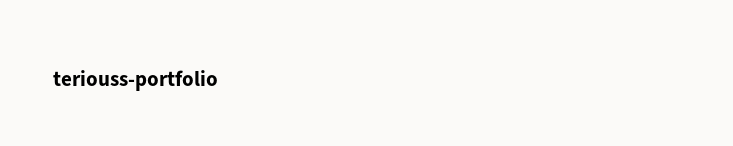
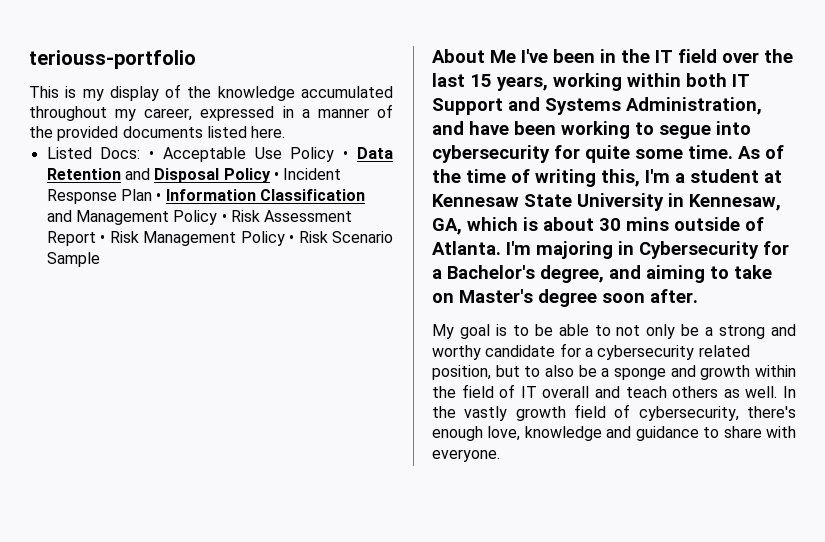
+ This is my display of the knowledge accumulated throughout my career, expressed in a manner of the provided documents listed here.
+ Listed Docs: • Acceptable Use Policy • Data Retention and Disposal Policy • Incident Response Plan • Information Classification and Management Policy • Risk Assessment Report • Risk Management Policy • Risk Scenario Sample
+ About Me I've been in the IT field over the last 15 years, working within both IT Support and Systems Administration, and have been working to segue into cybersecurity for quite some time. As of the time of writing this, I'm a student at Kennesaw State University in Kennesaw, GA, which is about 30 mins outside of Atlanta. I'm majoring in Cybersecurity for a Bachelor's degree, and aiming to take on Master's degree soon after.
+ My goal is to be able to not only be a strong and worthy candidate for a cybersecurity related position, but to also be a sponge and growth within the field of IT overall and teach others as well. In the vastly growth field of cybersecurity, there's enough love, knowledge and guidance to share with everyone.

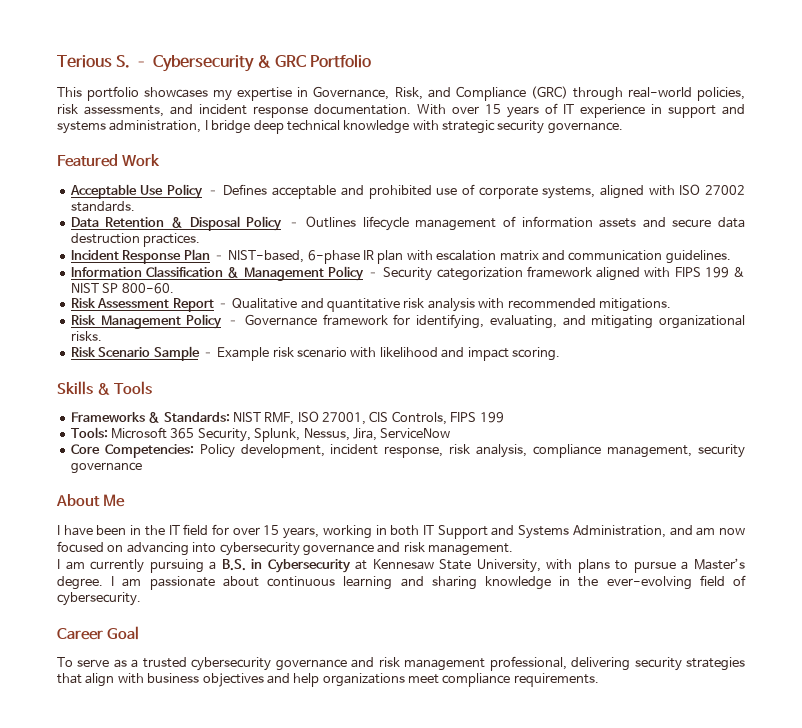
- teriouss-portfolio
- This is my display of the knowledge accumulated throughout my career, expressed in a manner of the provided documents listed here.
- Listed Docs: • Acceptable Use Policy • Data Retention and Disposal Policy • Incident Response Plan • Information Classification and Management Policy • Risk Assessment Report • Risk Management Policy • Risk Scenario Sample
+ Terious S. – Cybersecurity & GRC Portfolio
+ This portfolio showcases my expertise in Governance, Risk, and Compliance (GRC) through real-world policies, risk assessments, and incident response documentation. With over 15 years of IT experience in support and systems administration, I bridge deep technical knowledge with strategic security governance.
+ Featured Work
+ Acceptable Use Policy – Defines acceptable and prohibited use of corporate systems, aligned with ISO 27002 standards.
+ Data Retention & Disposal Policy – Outlines lifecycle management of information assets and secure data destruction practices.
+ Incident Response Plan – NIST-based, 6-phase IR plan with escalation matrix and communication guidelines.
+ Information Classification & Management Policy – Security categorization framework aligned with FIPS 199 & NIST SP 800-60.
+ Risk Assessment Report – Qualitative and quantitative risk analysis with recommended mitigations.
+ Risk Management Policy – Governance framework for identifying, evaluating, and mitigating organizational risks.
+ Risk Scenario Sample – Example risk scenario with likelihood and impact scoring.
+ Skills & Tools
+ Frameworks & Standards: NIST RMF, ISO 27001, CIS Controls, FIPS 199
+ Tools: Microsoft 365 Security, Splunk, Nessus, Jira, ServiceNow
+ Core Competencies: Policy development, incident response, risk analysis, compliance management, security governance
- About Me I've been in the IT field over the last 15 years, working within both IT Support and Systems Administration, and have been working to segue into cybersecurity for quite some time. As of the time of writing this, I'm a student at Kennesaw State University in Kennesaw, GA, which is about 30 mins outside of Atlanta. I'm majoring in Cybersecurity for a Bachelor's degree, and aiming to take on Master's degree soon after.
- My goal is to be able to not only be a strong and worthy candidate for a cybersecurity related position, but to also be a sponge and growth within the field of IT overall and teach others as well. In the vastly growth field of cybersecurity, there's enough love, knowledge and guidance to share with everyone.
+ About Me
+ I have been in the IT field for over 15 years, working in both IT Support and Systems Administration, and am now focused on advancing into cybersecurity governance and risk management.
+ I am currently pursuing a B.S. in Cybersecurity at Kennesaw State University, with plans to pursue a Master’s degree. I am passionate about continuous learning and sharing knowledge in the ever-evolving field of cybersecurity.
+ Career Goal
+ To serve as a trusted cybersecurity governance and risk management professional, delivering security strategies that align with business objectives and help organizations meet compliance requirements.

